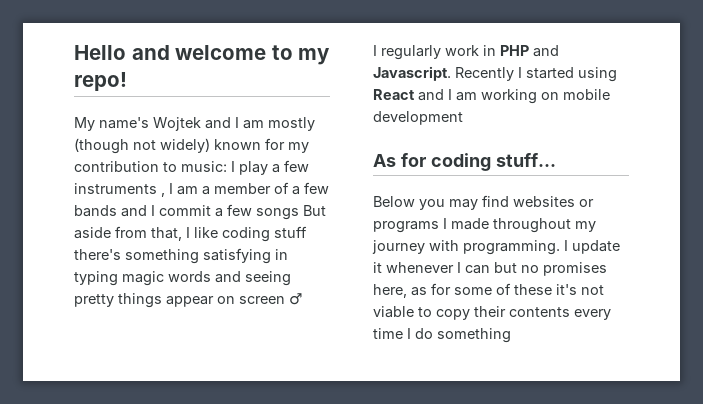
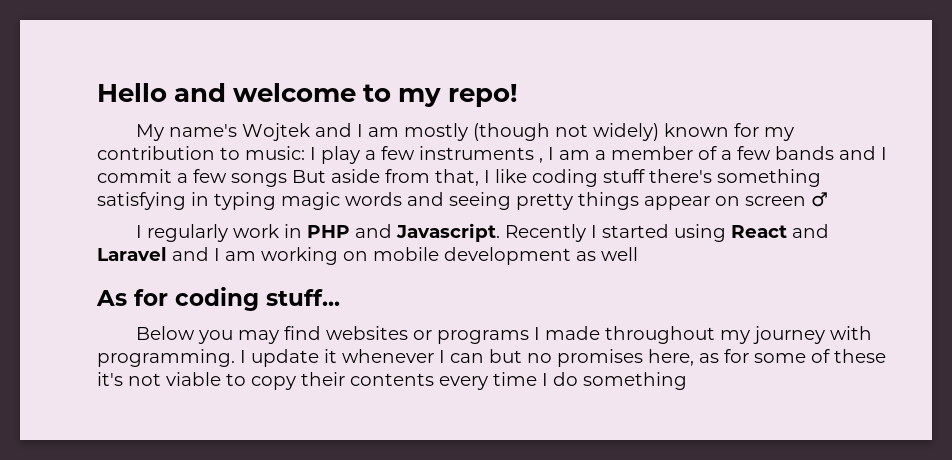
- Recently I started using React and I am working on mobile development
+ Recently I started using React and Laravel and I am working on mobile development as well

